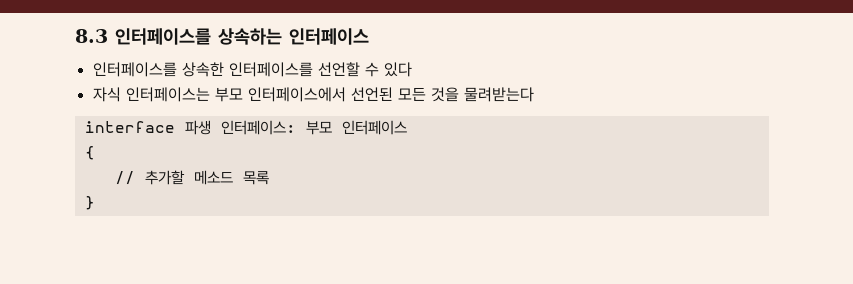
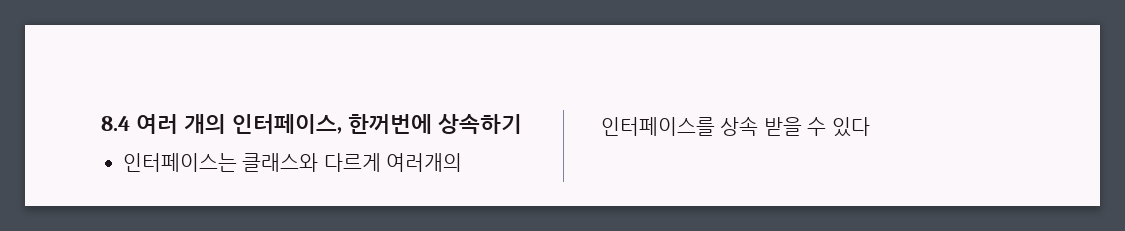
- 8.3 인터페이스를 상속하는 인터페이스
- 인터페이스를 상속한 인터페이스를 선언할 수 있다
- 자식 인터페이스는 부모 인터페이스에서 선언된 모든 것을 물려받는다
- interface 파생 인터페이스: 부모 인터페이스
- {
- // 추가할 메소드 목록
- }
+ 8.4 여러 개의 인터페이스, 한꺼번에 상속하기
+ 인터페이스는 클래스와 다르게 여러개의 인터페이스를 상속 받을 수 있다

